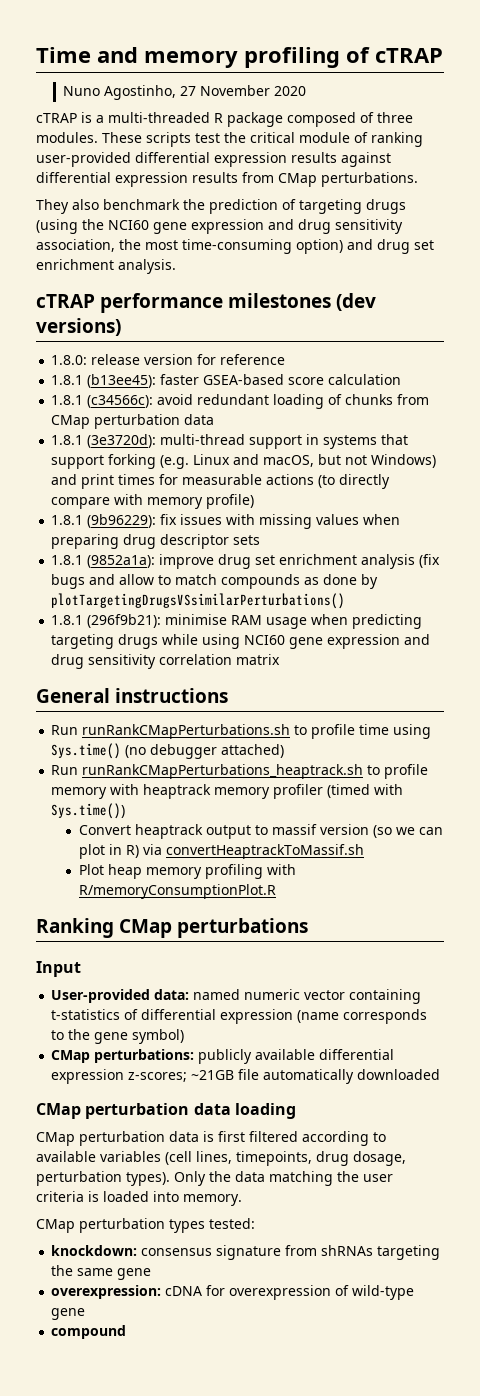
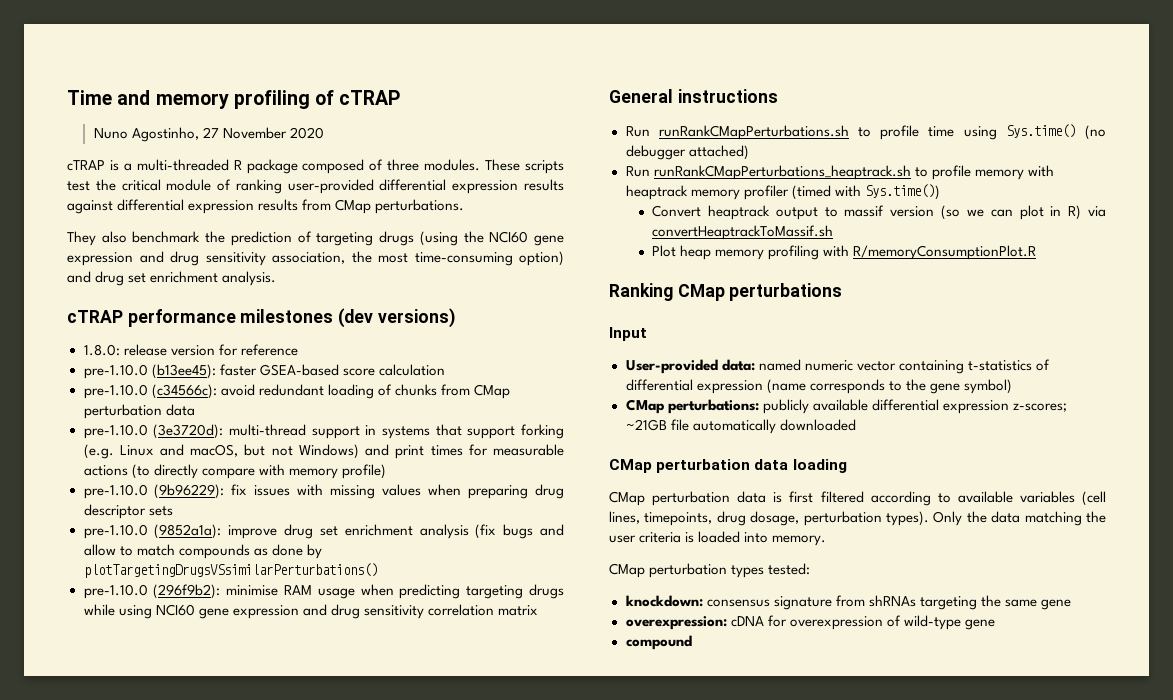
- 1.8.1 (b13ee45): faster GSEA-based score calculation
+ pre-1.10.0 (b13ee45): faster GSEA-based score calculation
- 1.8.1 (c34566c): avoid redundant loading of chunks from CMap perturbation data
+ pre-1.10.0 (c34566c): avoid redundant loading of chunks from CMap perturbation data
- 1.8.1 (3e3720d): multi-thread support in systems that support forking (e.g. Linux and macOS, but not Windows) and print times for measurable actions (to directly compare with memory profile)
+ pre-1.10.0 (3e3720d): multi-thread support in systems that support forking (e.g. Linux and macOS, but not Windows) and print times for measurable actions (to directly compare with memory profile)
- 1.8.1 (9b96229): fix issues with missing values when preparing drug descriptor sets
+ pre-1.10.0 (9b96229): fix issues with missing values when preparing drug descriptor sets
- 1.8.1 (9852a1a): improve drug set enrichment analysis (fix bugs and allow to match compounds as done by plotTargetingDrugsVSsimilarPerturbations()
+ pre-1.10.0 (9852a1a): improve drug set enrichment analysis (fix bugs and allow to match compounds as done by plotTargetingDrugsVSsimilarPerturbations()
- 1.8.1 (296f9b21): minimise RAM usage when predicting targeting drugs while using NCI60 gene expression and drug sensitivity correlation matrix
+ pre-1.10.0 (296f9b2): minimise RAM usage when predicting targeting drugs while using NCI60 gene expression and drug sensitivity correlation matrix

